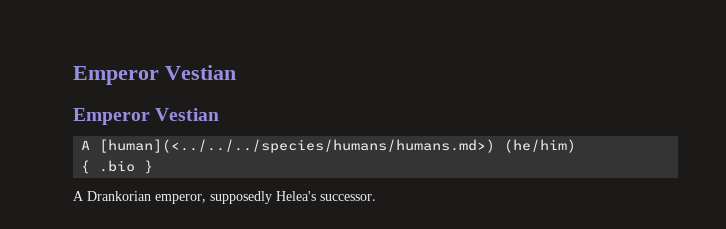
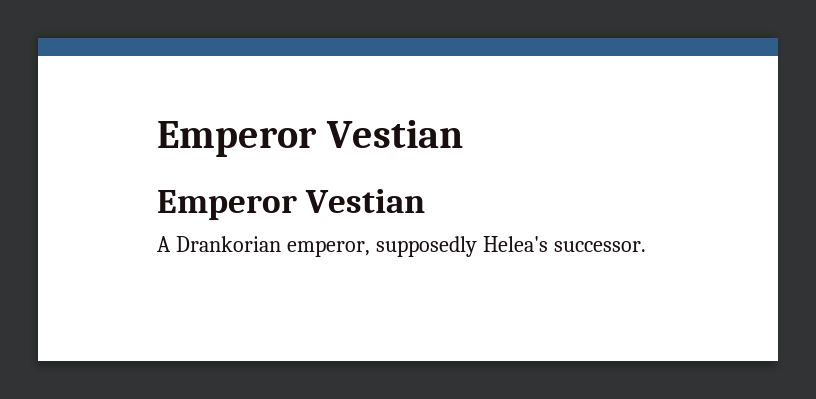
- A [human](<../../../species/humans/humans.md>) (he/him)
- { .bio }

